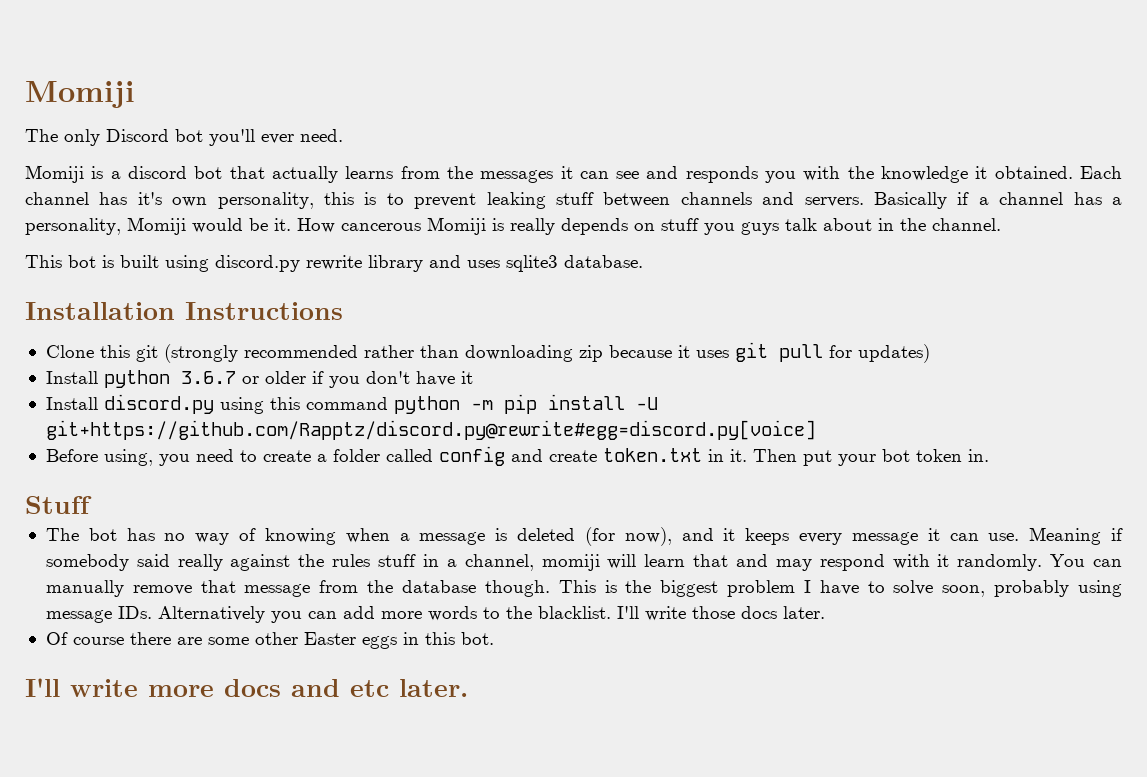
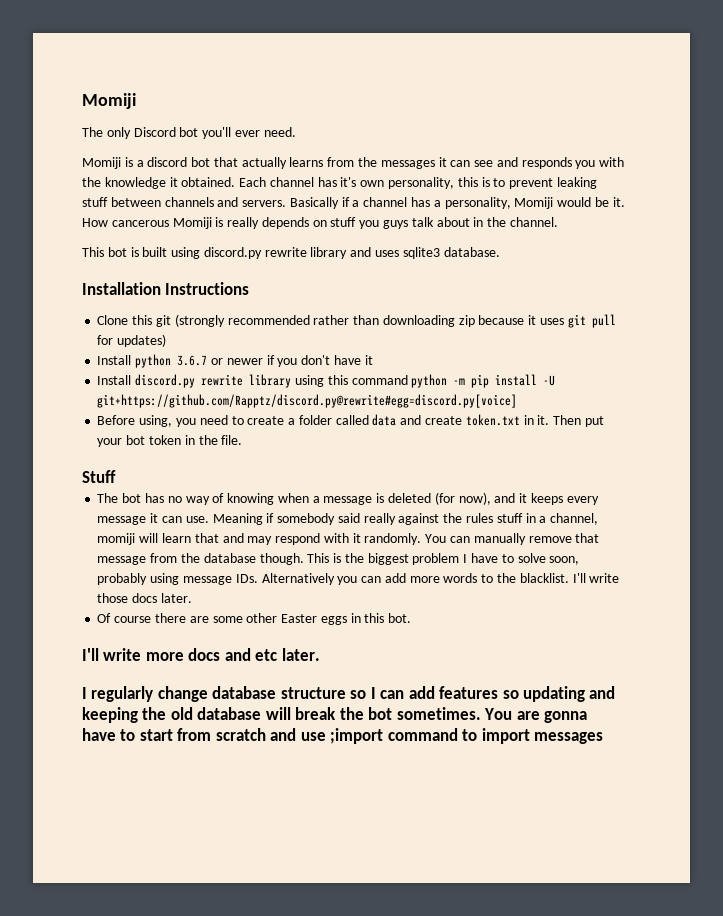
- Install python 3.6.7 or older if you don't have it
+ Install python 3.6.7 or newer if you don't have it
- Install discord.py using this command python -m pip install -U git+https://github.com/Rapptz/discord.py@rewrite#egg=discord.py[voice]
+ Install discord.py rewrite library using this command python -m pip install -U git+https://github.com/Rapptz/discord.py@rewrite#egg=discord.py[voice]
- Before using, you need to create a folder called config and create token.txt in it.
+ Before using, you need to create a folder called data and create token.txt in it.
- Then put your bot token in.
+ Then put your bot token in the file.
+ I regularly change database structure so I can add features so updating and keeping the old database will break the bot sometimes. You are gonna have to start from scratch and use ;import command to import messages

